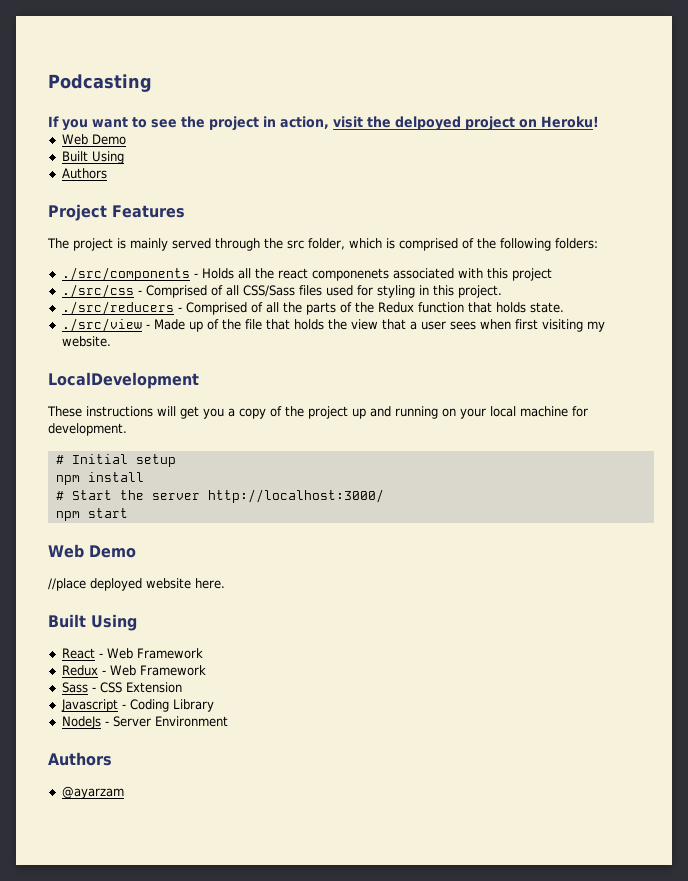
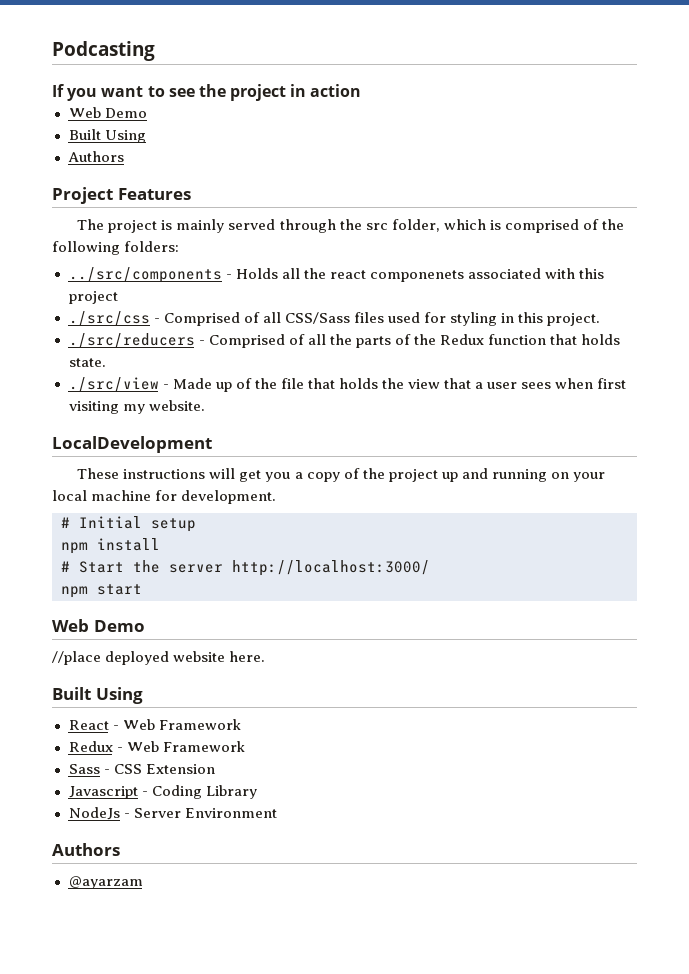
- If you want to see the project in action, visit the delpoyed project on Heroku!
+ If you want to see the project in action
- ./src/components - Holds all the react componenets associated with this project
+ ../src/components - Holds all the react componenets associated with this project

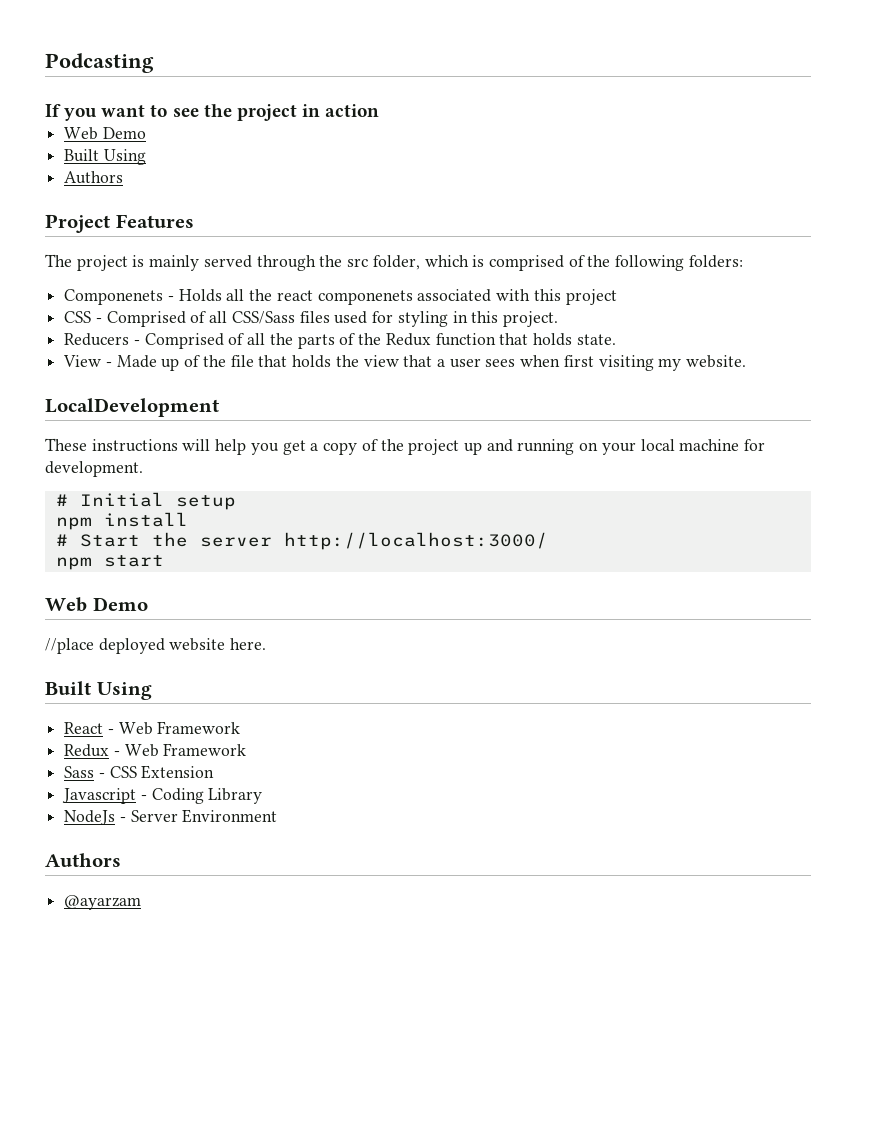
- ../src/components - Holds all the react componenets associated with this project
+ Componenets - Holds all the react componenets associated with this project
- ./src/css - Comprised of all CSS/Sass files used for styling in this project.
+ CSS - Comprised of all CSS/Sass files used for styling in this project.
- ./src/reducers - Comprised of all the parts of the Redux function that holds state.
+ Reducers - Comprised of all the parts of the Redux function that holds state.
- ./src/view - Made up of the file that holds the view that a user sees when first visiting my website.
+ View - Made up of the file that holds the view that a user sees when first visiting my website.
- These instructions will get you a copy of the project up and running on your local machine for development.
+ These instructions will help you get a copy of the project up and running on your local machine for development.

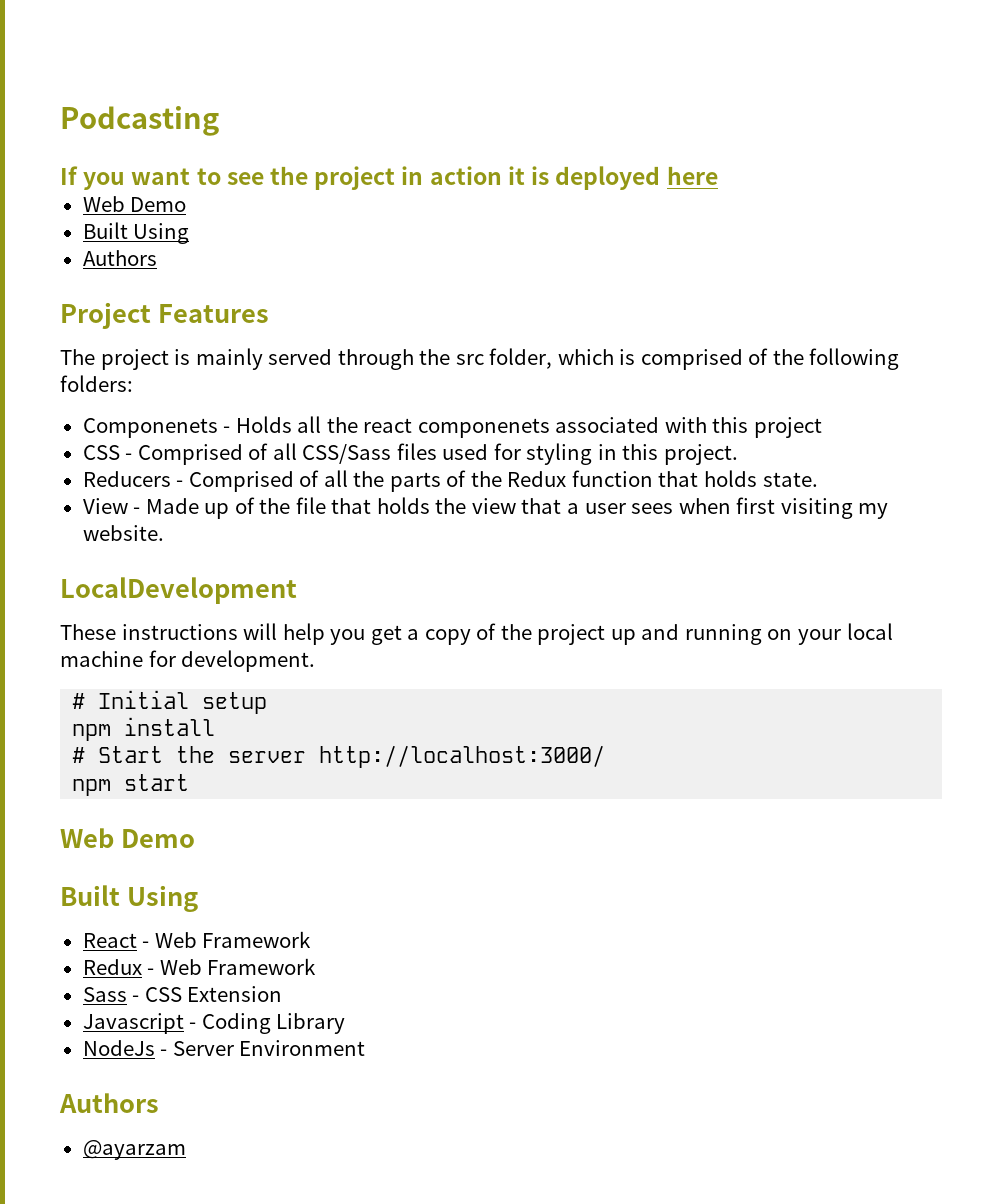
- If you want to see the project in action
+ If you want to see the project in action it is deployed here
- //place deployed website here.

